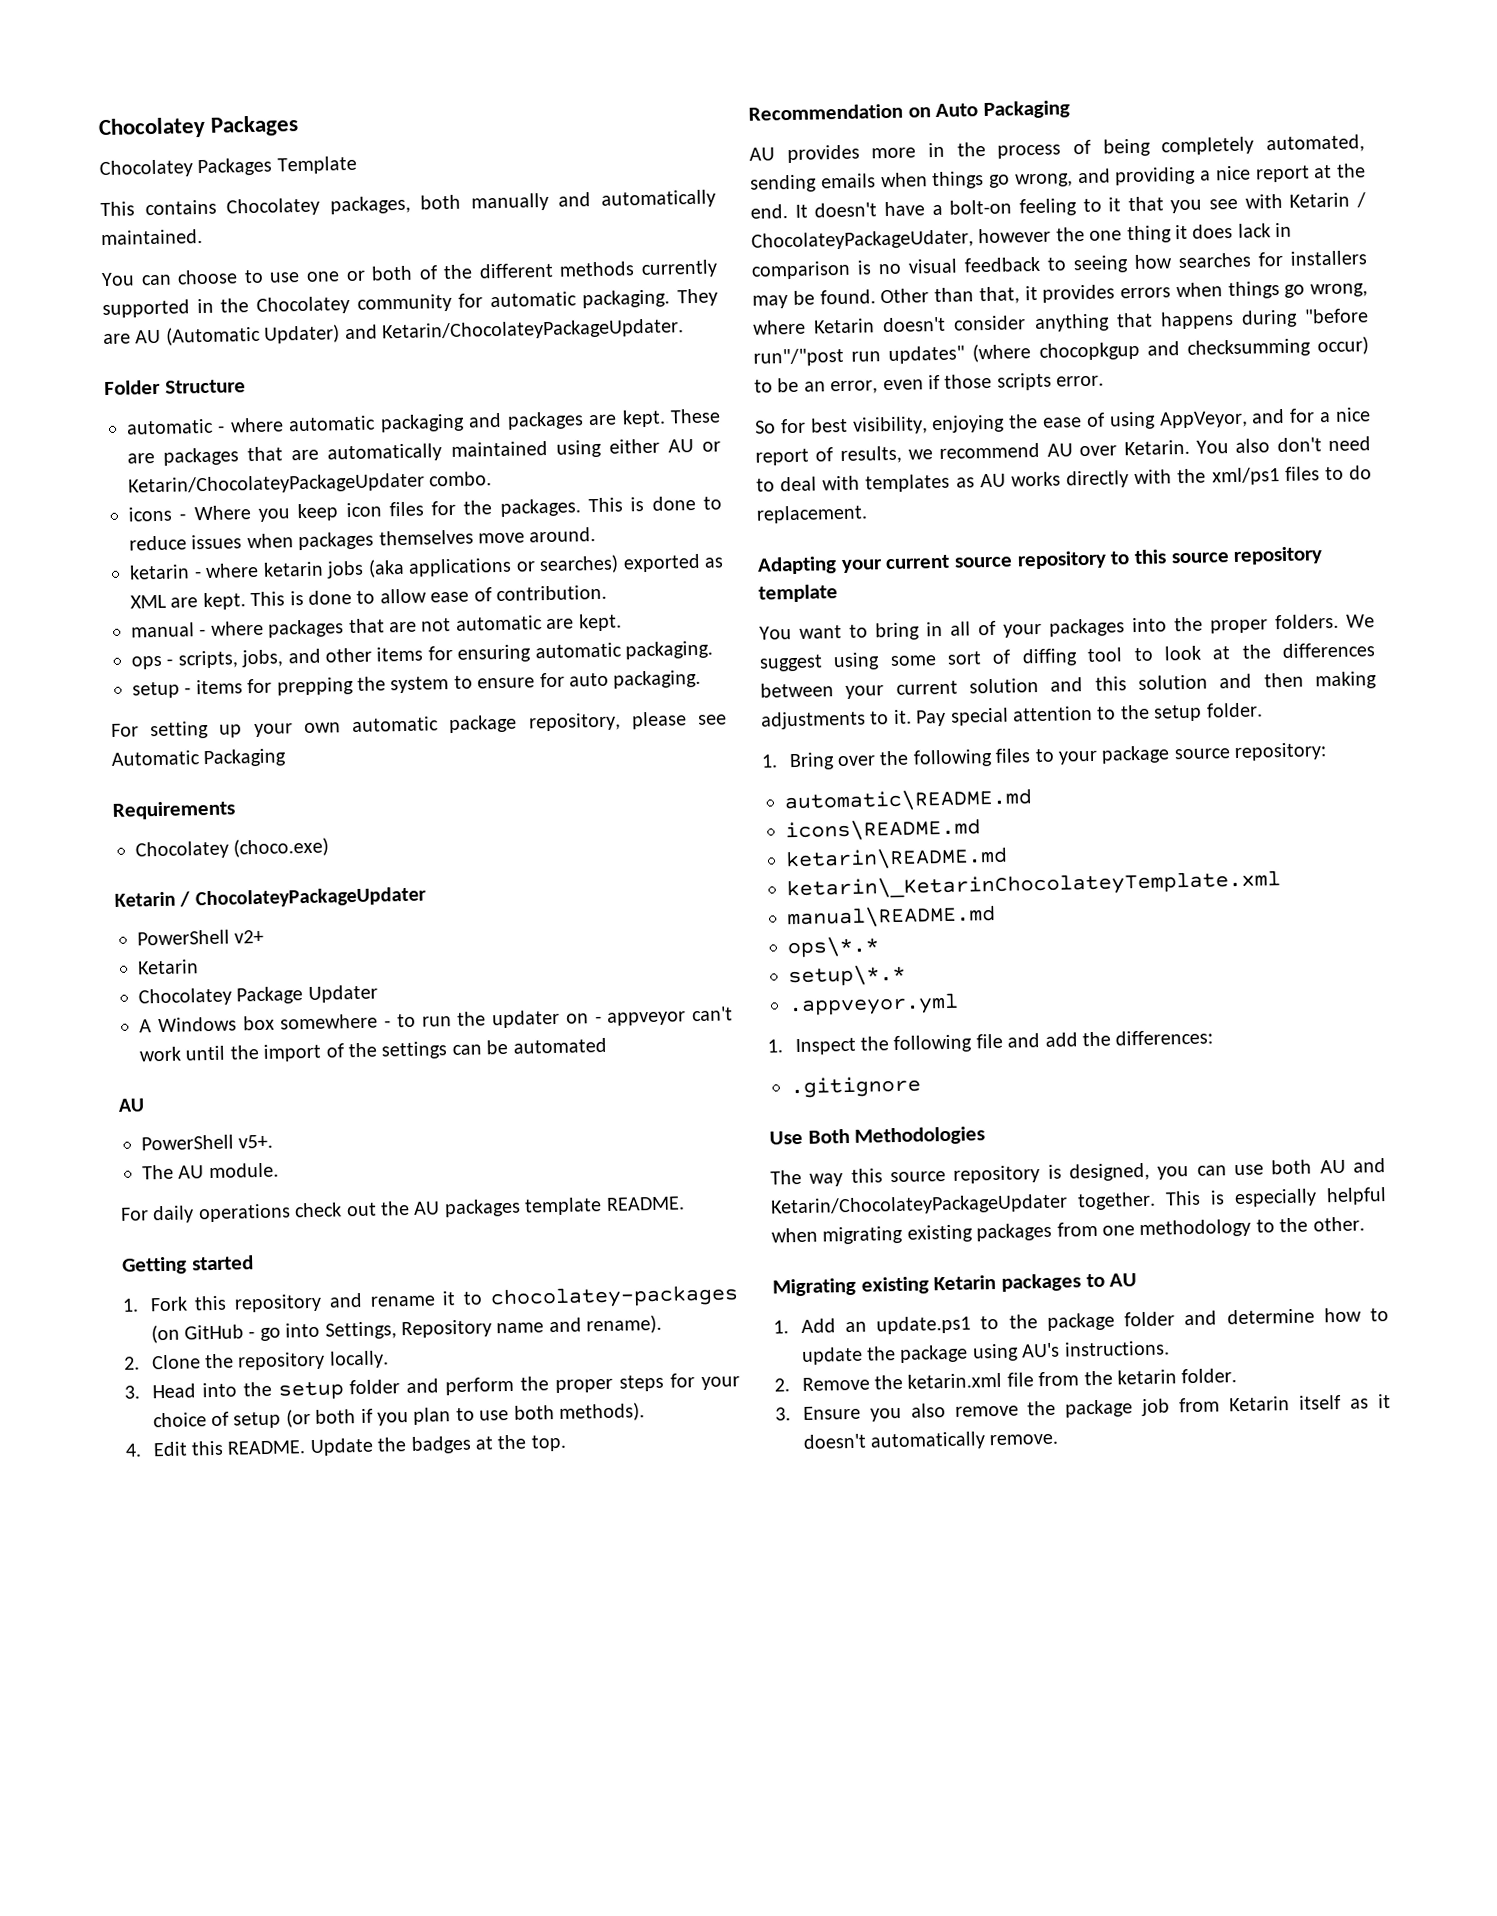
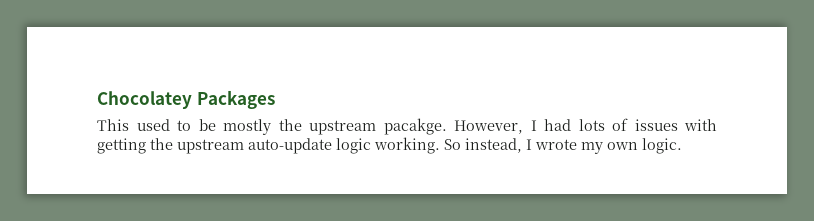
- Chocolatey Packages Template
- This contains Chocolatey packages, both manually and automatically maintained.
- You can choose to use one or both of the different methods currently supported in the Chocolatey community for automatic packaging. They are AU (Automatic Updater) and Ketarin/ChocolateyPackageUpdater.
- Folder Structure
- automatic - where automatic packaging and packages are kept. These are packages that are automatically maintained using either AU or Ketarin/ChocolateyPackageUpdater combo.
- icons - Where you keep icon files for the packages. This is done to reduce issues when packages themselves move around.
- ketarin - where ketarin jobs (aka applications or searches) exported as XML are kept. This is done to allow ease of contribution.
- manual - where packages that are not automatic are kept.
- ops - scripts, jobs, and other items for ensuring automatic packaging.
- setup - items for prepping the system to ensure for auto packaging.
- For setting up your own automatic package repository, please see Automatic Packaging
- Requirements
- Chocolatey (choco.exe)
- Ketarin / ChocolateyPackageUpdater
- PowerShell v2+
- Ketarin
- Chocolatey Package Updater
- A Windows box somewhere - to run the updater on - appveyor can't work until the import of the settings can be automated
- AU
- PowerShell v5+.
- The AU module.
- For daily operations check out the AU packages template README.
- Getting started
- 1. Fork this repository and rename it to chocolatey-packages (on GitHub - go into Settings, Repository name and rename).
- 2. Clone the repository locally.
- 3. Head into the setup folder and perform the proper steps for your choice of setup (or both if you plan to use both methods).
- 4. Edit this README. Update the badges at the top.
- Recommendation on Auto Packaging
- AU provides more in the process of being completely automated, sending emails when things go wrong, and providing a nice report at the end. It doesn't have a bolt-on feeling to it that you see with Ketarin / ChocolateyPackageUdater, however the one thing it does lack in comparison is no visual feedback to seeing how searches for installers may be found. Other than that, it provides errors when things go wrong, where Ketarin doesn't consider anything that happens during "before run"/"post run updates" (where chocopkgup and checksumming occur) to be an error, even if those scripts error.
- So for best visibility, enjoying the ease of using AppVeyor, and for a nice report of results, we recommend AU over Ketarin. You also don't need to deal with templates as AU works directly with the xml/ps1 files to do replacement.
- Adapting your current source repository to this source repository template
- You want to bring in all of your packages into the proper folders. We suggest using some sort of diffing tool to look at the differences between your current solution and this solution and then making adjustments to it. Pay special attention to the setup folder.
- 1. Bring over the following files to your package source repository:
- automatic\README.md
- icons\README.md
- ketarin\README.md
- ketarin\_KetarinChocolateyTemplate.xml
- manual\README.md
- ops\*.*
- setup\*.*
- .appveyor.yml
- 1. Inspect the following file and add the differences:
- .gitignore
- Use Both Methodologies
- The way this source repository is designed, you can use both AU and Ketarin/ChocolateyPackageUpdater together. This is especially helpful when migrating existing packages from one methodology to the other.
- Migrating existing Ketarin packages to AU
- 1. Add an update.ps1 to the package folder and determine how to update the package using AU's instructions.
- 2. Remove the ketarin.xml file from the ketarin folder.
- 3. Ensure you also remove the package job from Ketarin itself as it doesn't automatically remove.
+ This used to be mostly the upstream pacakge. However, I had lots of issues with getting the upstream auto-update logic working. So instead, I wrote my own logic.

